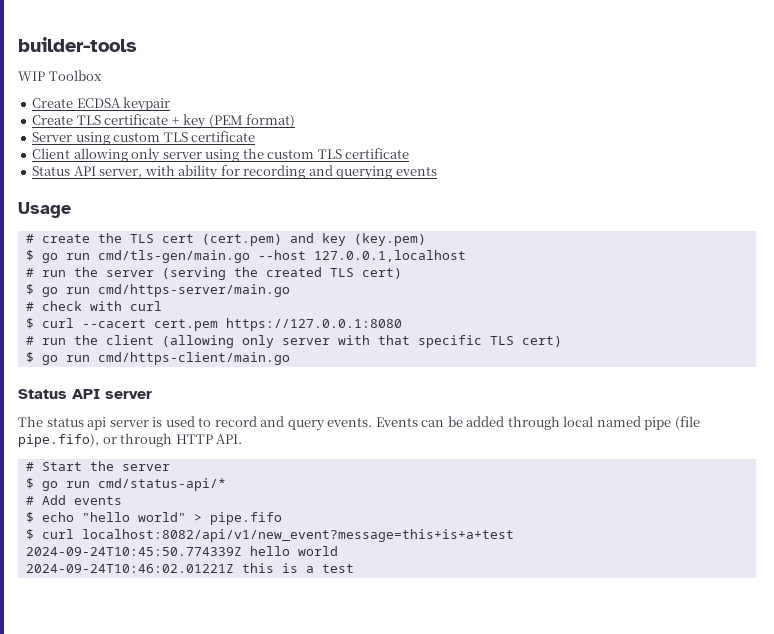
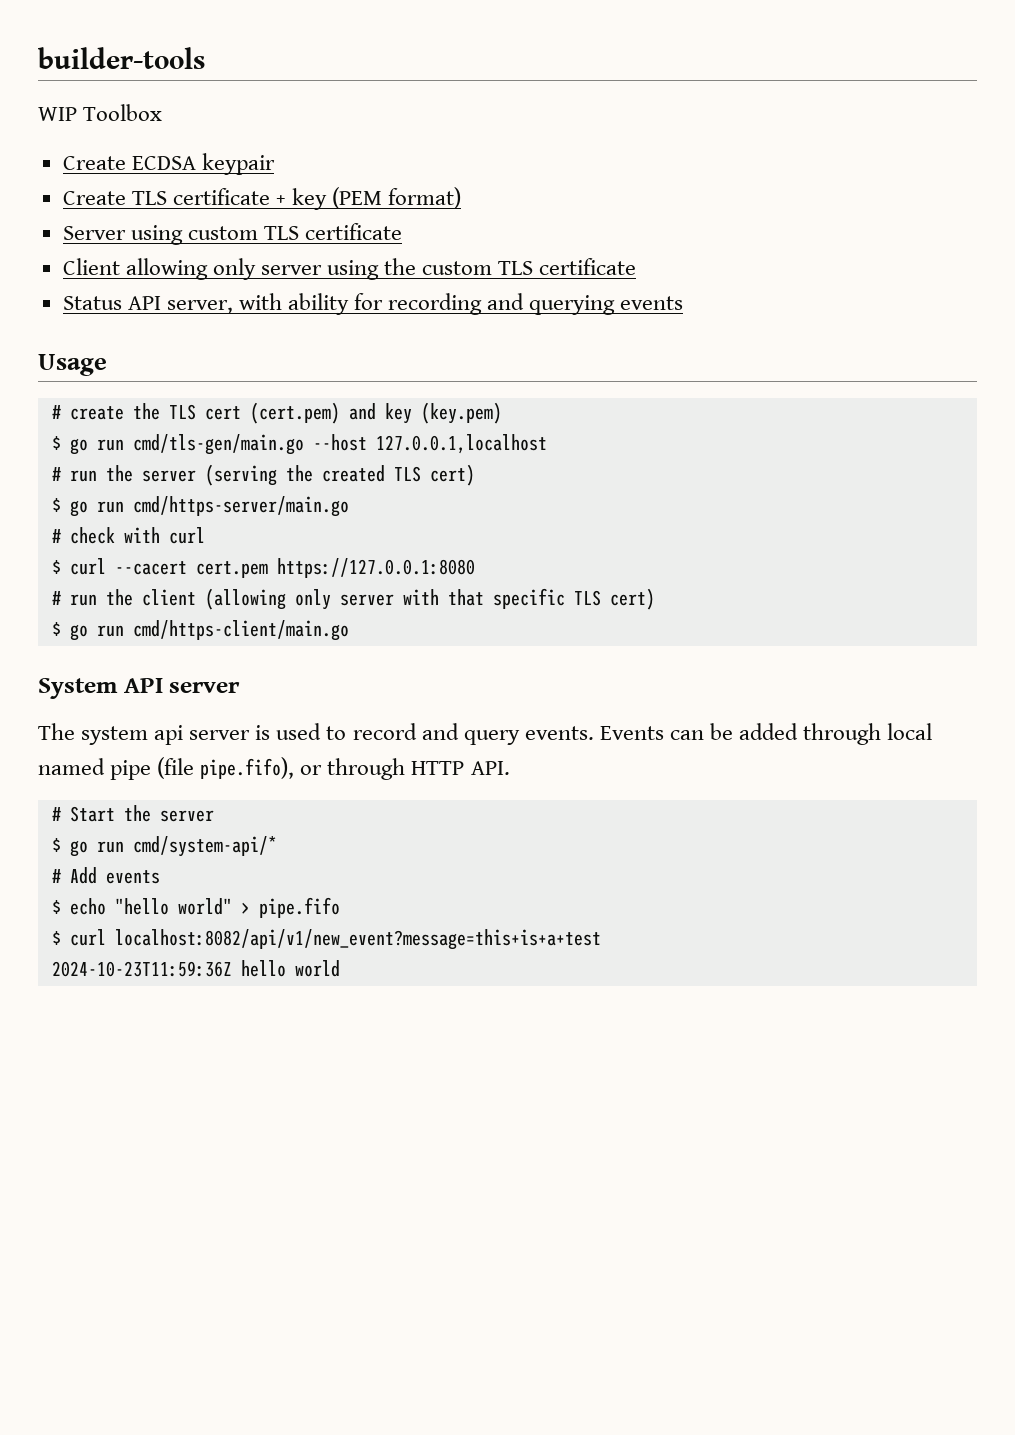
- Status API server
+ System API server
- The status api server is used to record and query events.
+ The system api server is used to record and query events.
- $ go run cmd/status-api/*
+ $ go run cmd/system-api/*
- 2024-09-24T10:45:50.774339Z hello world
+ 2024-10-23T11:59:36Z hello world
- 2024-09-24T10:46:02.01221Z this is a test

